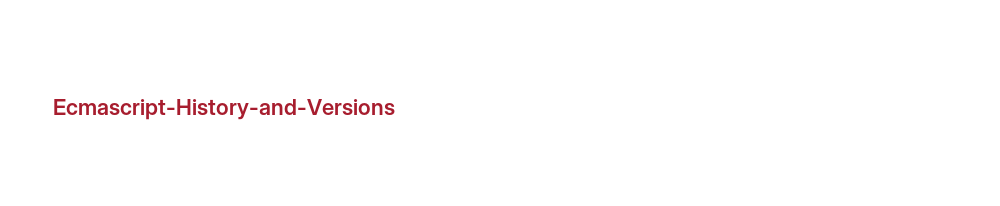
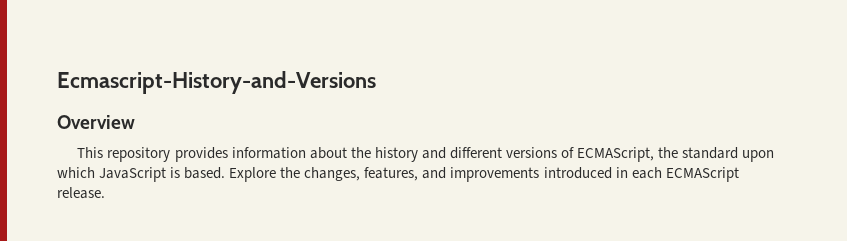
+ Overview
+ This repository provides information about the history and different versions of ECMAScript, the standard upon which JavaScript is based. Explore the changes, features, and improvements introduced in each ECMAScript release.

